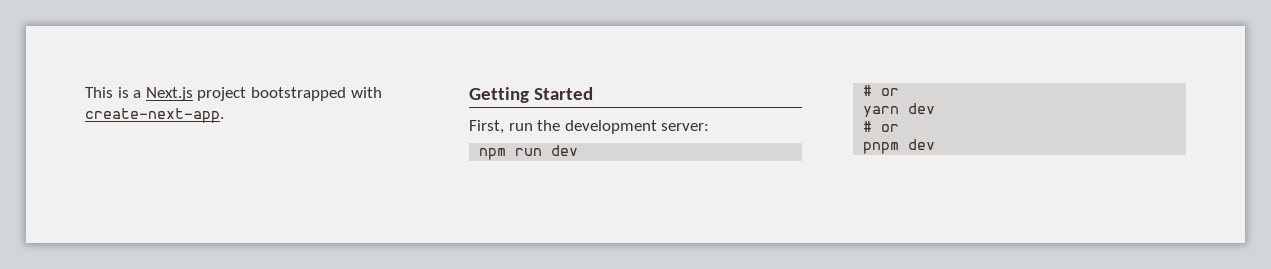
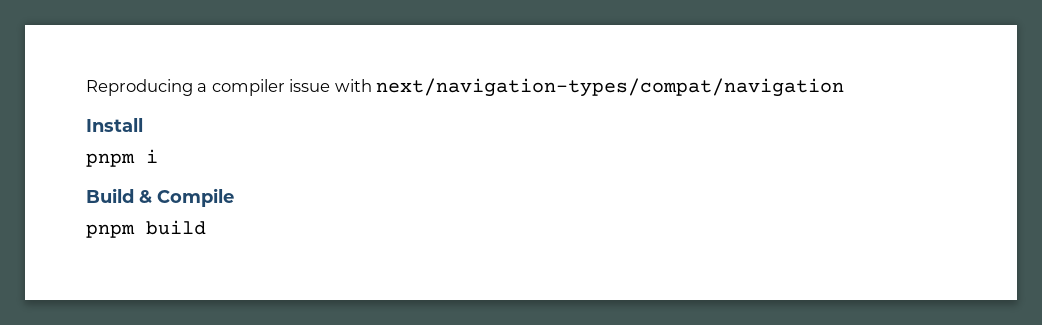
- This is a Next.js project bootstrapped with create-next-app.
- Getting Started
- First, run the development server:
- npm run dev
- # or
- yarn dev
- # or
- pnpm dev
+ Reproducing a compiler issue with next/navigation-types/compat/navigation
+ Install
+ pnpm i
+ Build & Compile
+ pnpm build

